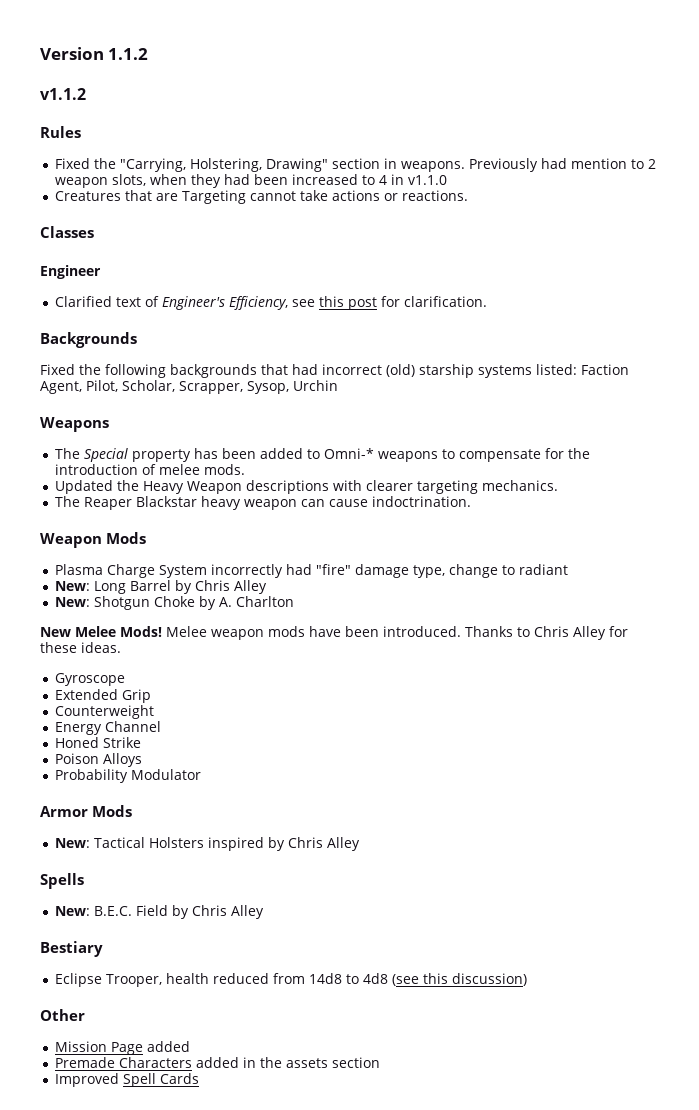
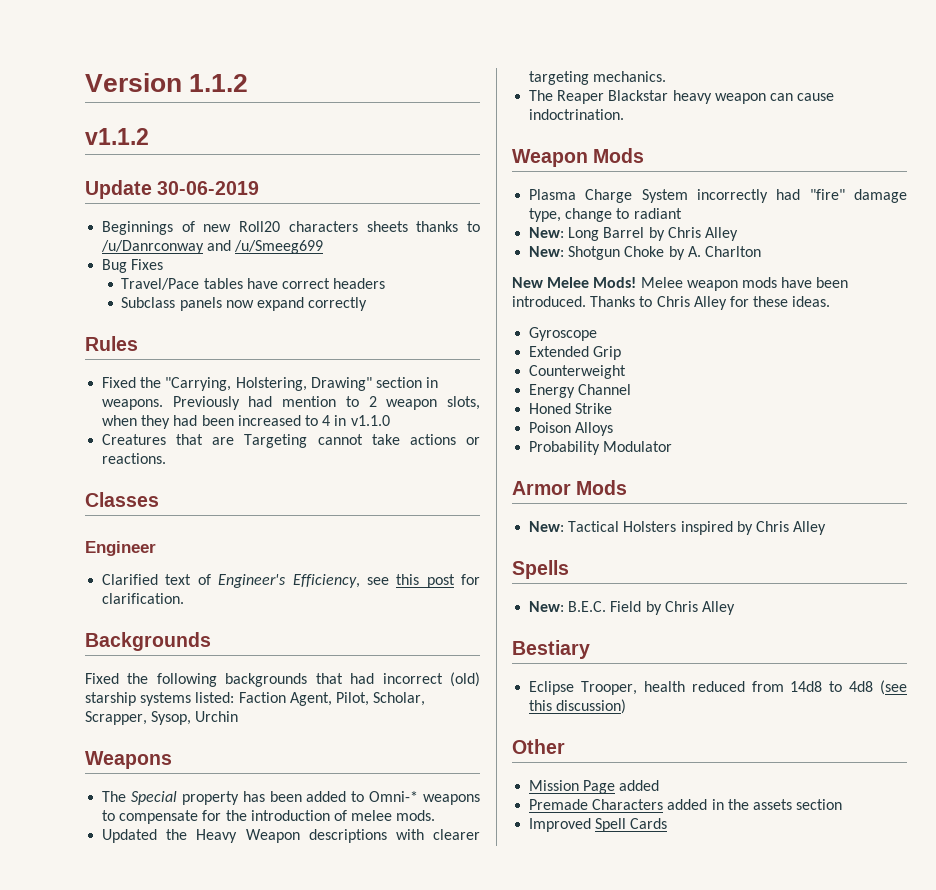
+ Update 30-06-2019
+ Beginnings of new Roll20 characters sheets thanks to /u/Danrconway and /u/Smeeg699
+ Bug Fixes
+ Travel/Pace tables have correct headers
+ Subclass panels now expand correctly

